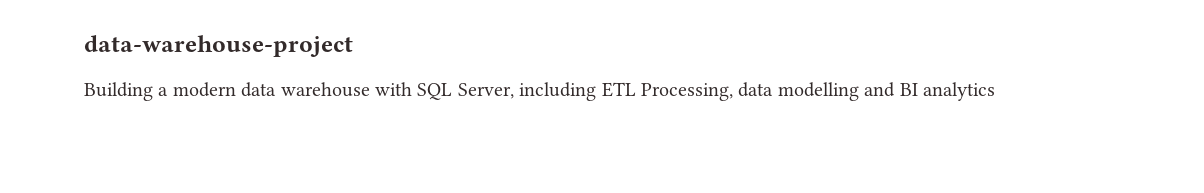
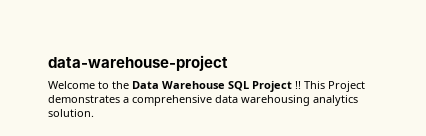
- Building a modern data warehouse with SQL Server, including ETL Processing, data modelling and BI analytics
+ Welcome to the Data Warehouse SQL Project !! This Project demonstrates a comprehensive data warehousing analytics solution.

